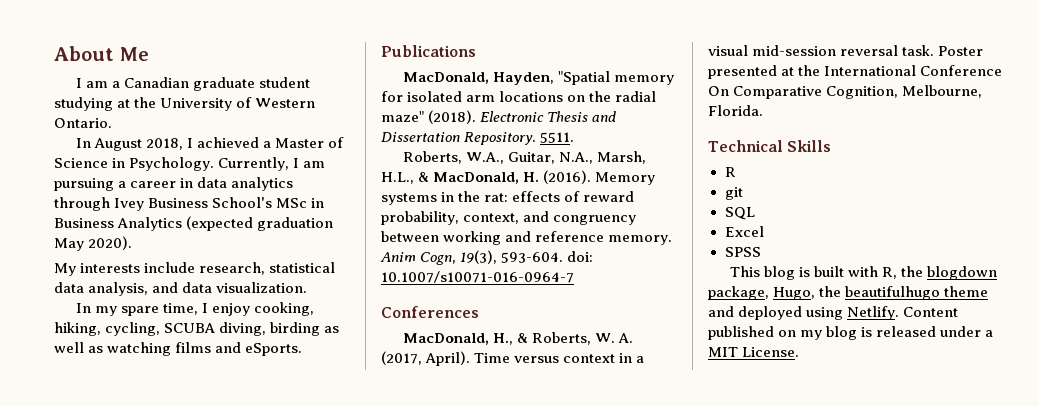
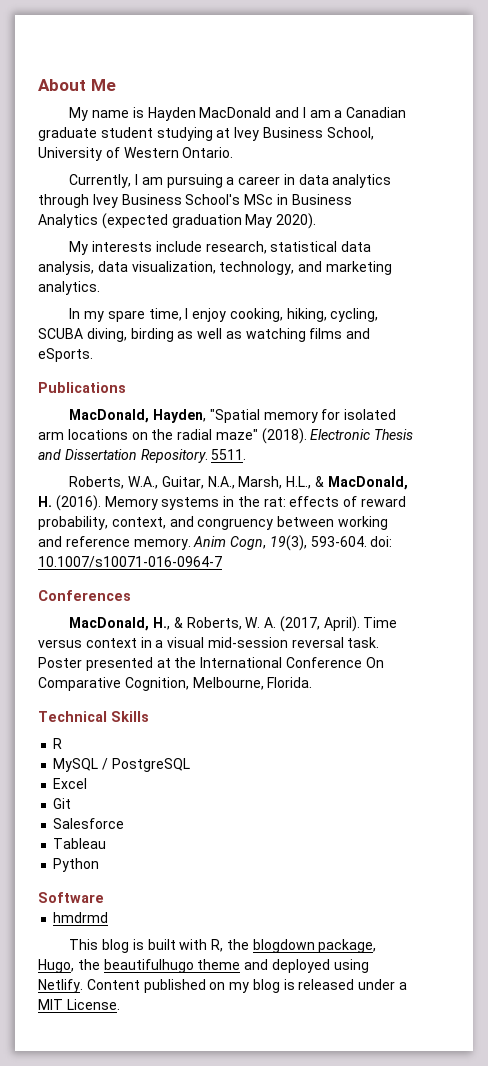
- I am a Canadian graduate student studying at the University of Western Ontario.
+ My name is Hayden MacDonald and I am a Canadian graduate student studying at Ivey Business School, University of Western Ontario.
- In August 2018, I achieved a Master of Science in Psychology.
- My interests include research, statistical data analysis, and data visualization.
+ My interests include research, statistical data analysis, data visualization, technology, and marketing analytics.
- git
- SQL
+ MySQL / PostgreSQL
  Excel
- SPSS
+ Git
+ Salesforce
+ Tableau
+ Python
+ Software
+ hmdrmd

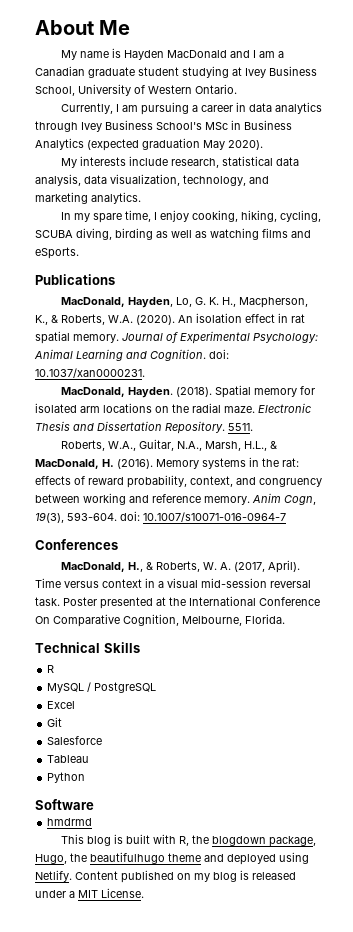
- MacDonald, Hayden, "Spatial memory for isolated arm locations on the radial maze" (2018).
+ MacDonald, Hayden, Lo, G. K. H., Macpherson, K., & Roberts, W.A. (2020). An isolation effect in rat spatial memory. Journal of Experimental Psychology: Animal Learning and Cognition. doi: 10.1037/xan0000231.
+ MacDonald, Hayden. (2018). Spatial memory for isolated arm locations on the radial maze.

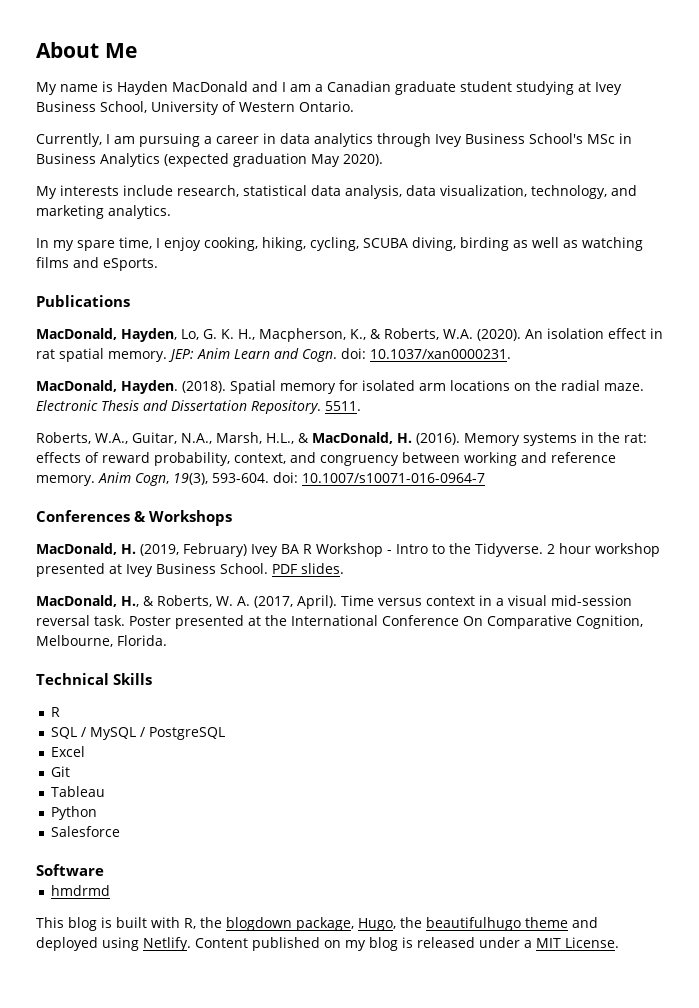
- Journal of Experimental Psychology: Animal Learning and Cognition. doi: 10.1037/xan0000231.
+ JEP: Anim Learn and Cogn. doi: 10.1037/xan0000231.
- Conferences
+ Conferences & Workshops
+ MacDonald, H. (2019, February) Ivey BA R Workshop - Intro to the Tidyverse. 2 hour workshop presented at Ivey Business School. PDF slides.
- MySQL / PostgreSQL
+ SQL / MySQL / PostgreSQL
- Salesforce
+ Salesforce

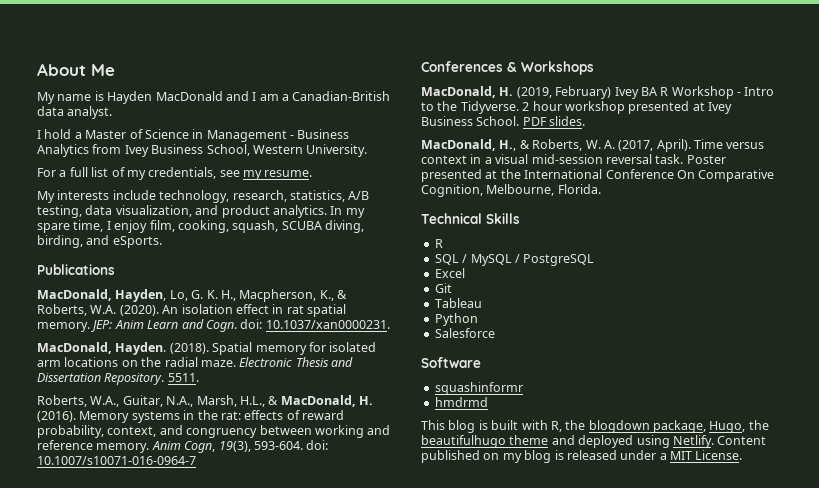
- My name is Hayden MacDonald and I am a Canadian graduate student studying at Ivey Business School, University of Western Ontario.
- Currently, I am pursuing a career in data analytics through Ivey Business School's MSc in Business Analytics (expected graduation May 2020).
- My interests include research, statistical data analysis, data visualization, technology, and marketing analytics.
- In my spare time, I enjoy cooking, hiking, cycling, SCUBA diving, birding as well as watching films and eSports.
+ My name is Hayden MacDonald and I am a Canadian-British data analyst.
+ I hold a Master of Science in Management - Business Analytics from Ivey Business School, Western University.
+ For a full list of my credentials, see my resume.
+ My interests include technology, research, statistics, A/B testing, data visualization, and product analytics. In my spare time, I enjoy film, cooking, squash, SCUBA diving, birding, and eSports.
+ squashinformr

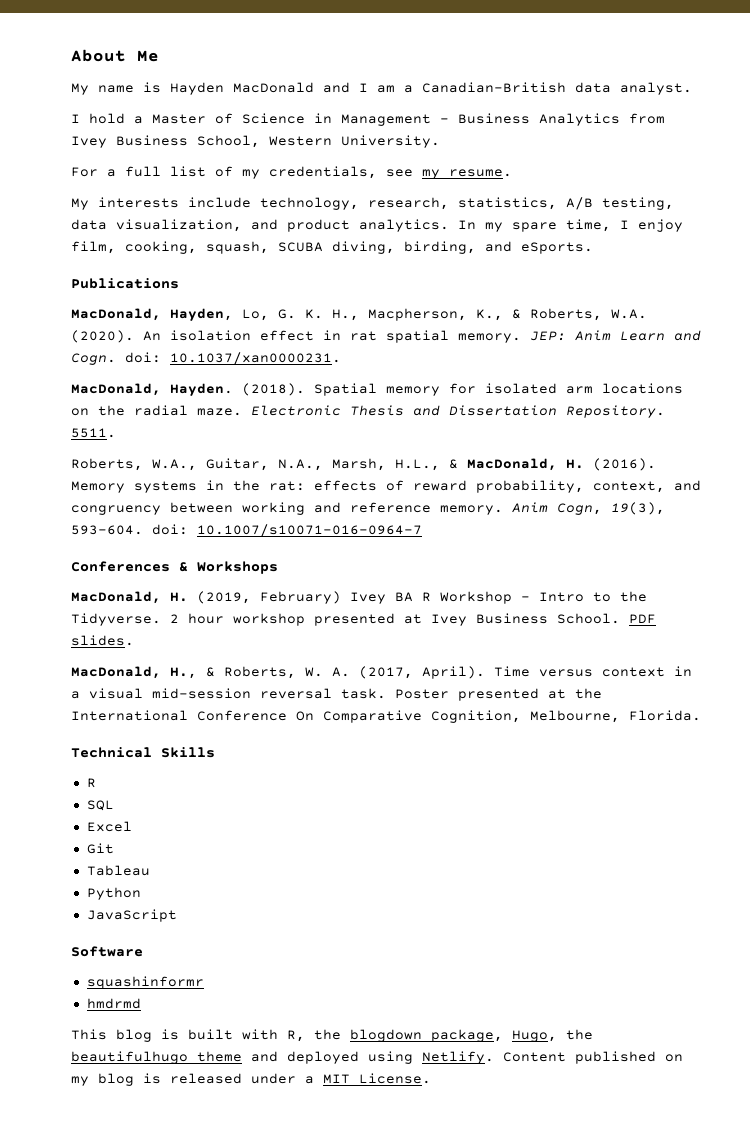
- SQL / MySQL / PostgreSQL
+ SQL
- Salesforce
+ JavaScript

